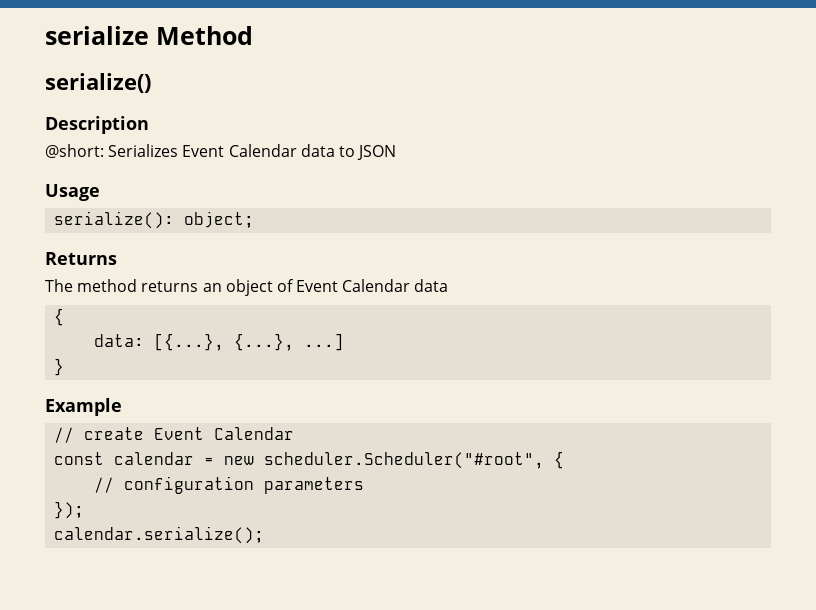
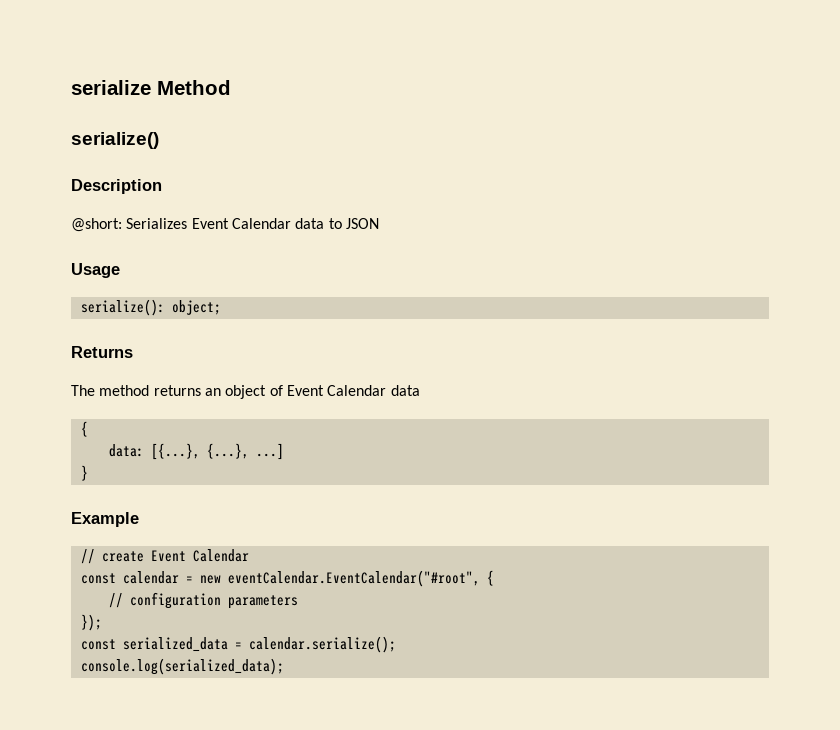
- const calendar = new scheduler.Scheduler("#root", {
+ const calendar = new eventCalendar.EventCalendar("#root", {
- calendar.serialize();
+ const serialized_data = calendar.serialize();
+ console.log(serialized_data);

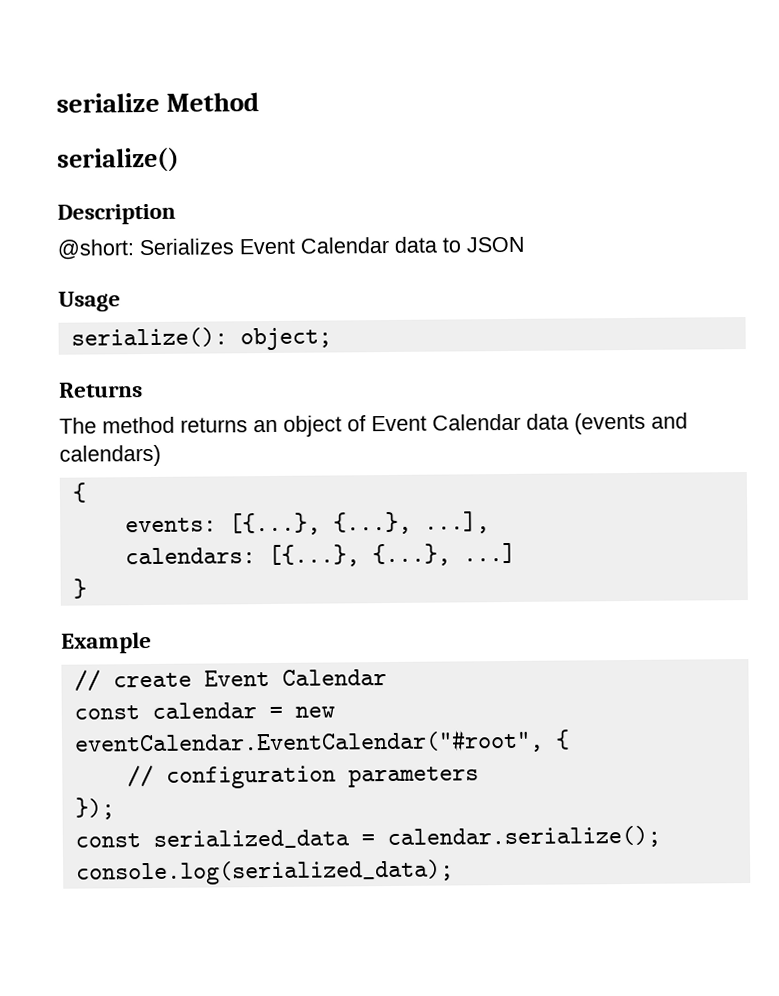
- The method returns an object of Event Calendar data
+ The method returns an object of Event Calendar data (events and calendars)
  {
- data: [{...}, {...}, ...]
+ events: [{...}, {...}, ...],
+ calendars: [{...}, {...}, ...]

